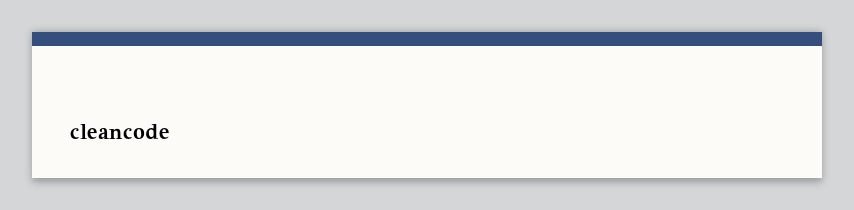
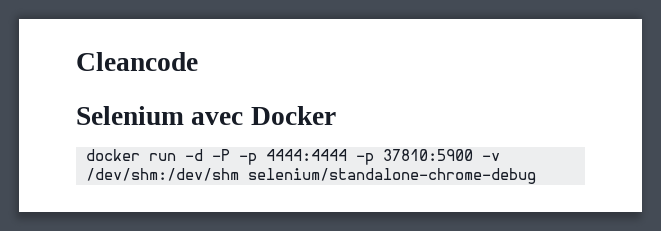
- cleancode
+ Cleancode
+ Selenium avec Docker
+ docker run -d -P -p 4444:4444 -p 37810:5900 -v /dev/shm:/dev/shm selenium/standalone-chrome-debug

